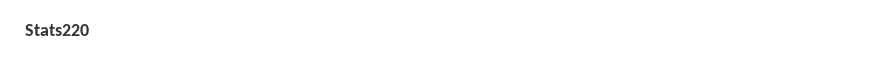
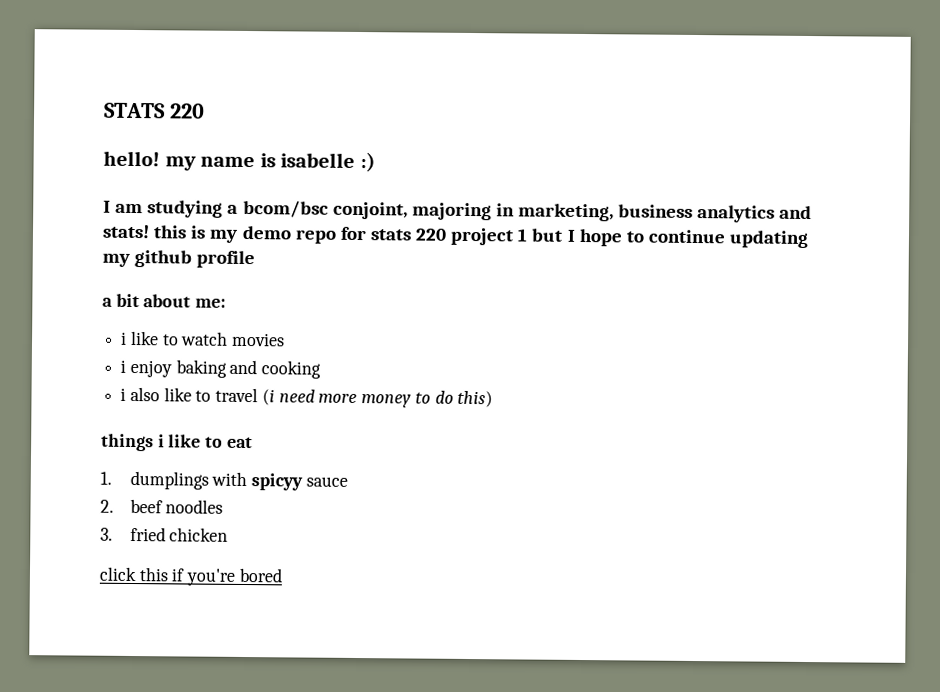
- Stats220
+ STATS 220
+ hello! my name is isabelle :)
+ I am studying a bcom/bsc conjoint, majoring in marketing, business analytics and stats! this is my demo repo for stats 220 project 1 but I hope to continue updating my github profile
+ a bit about me:
+ i like to watch movies
+ i enjoy baking and cooking
+ i also like to travel (i need more money to do this)
+ things i like to eat
+ 1. dumplings with spicyy sauce
+ 2. beef noodles
+ 3. fried chicken
+ click this if you're bored

